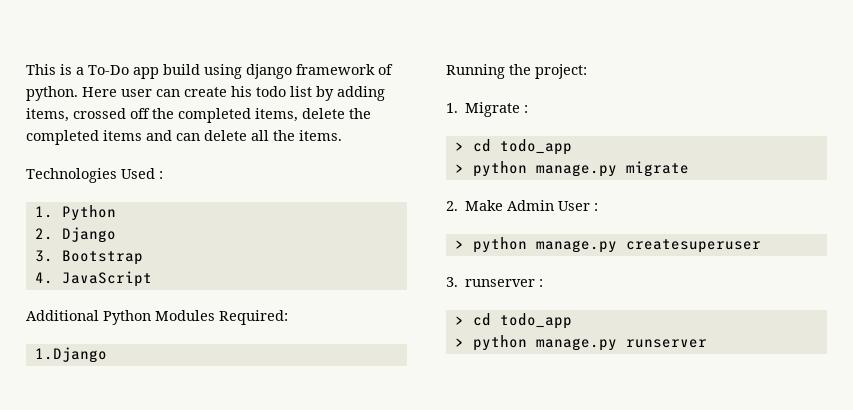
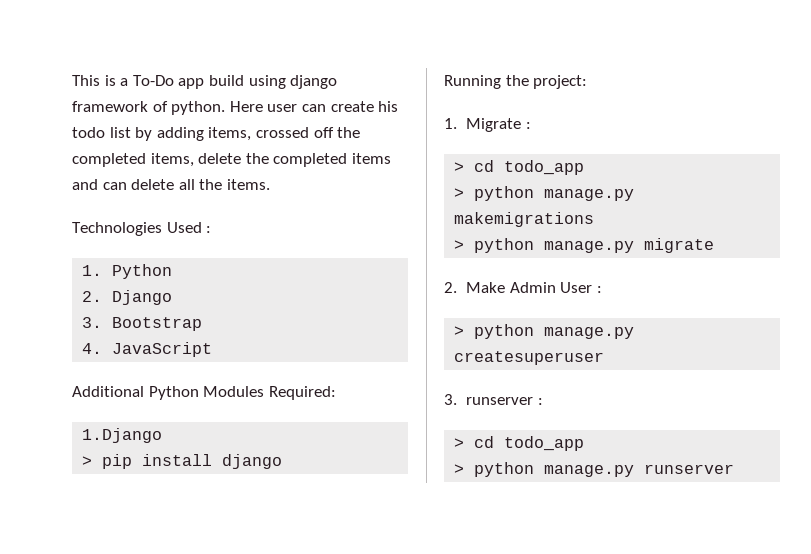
+ > pip install django
+ > python manage.py makemigrations

